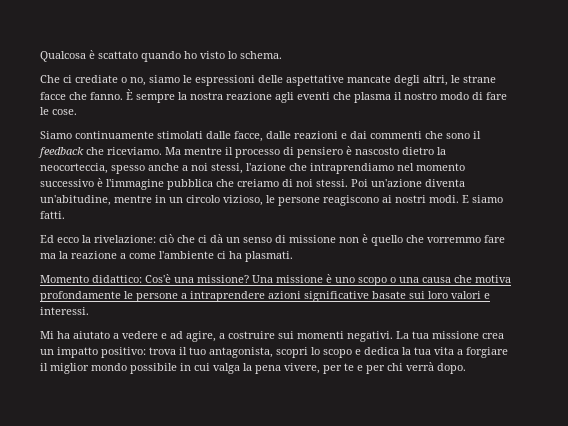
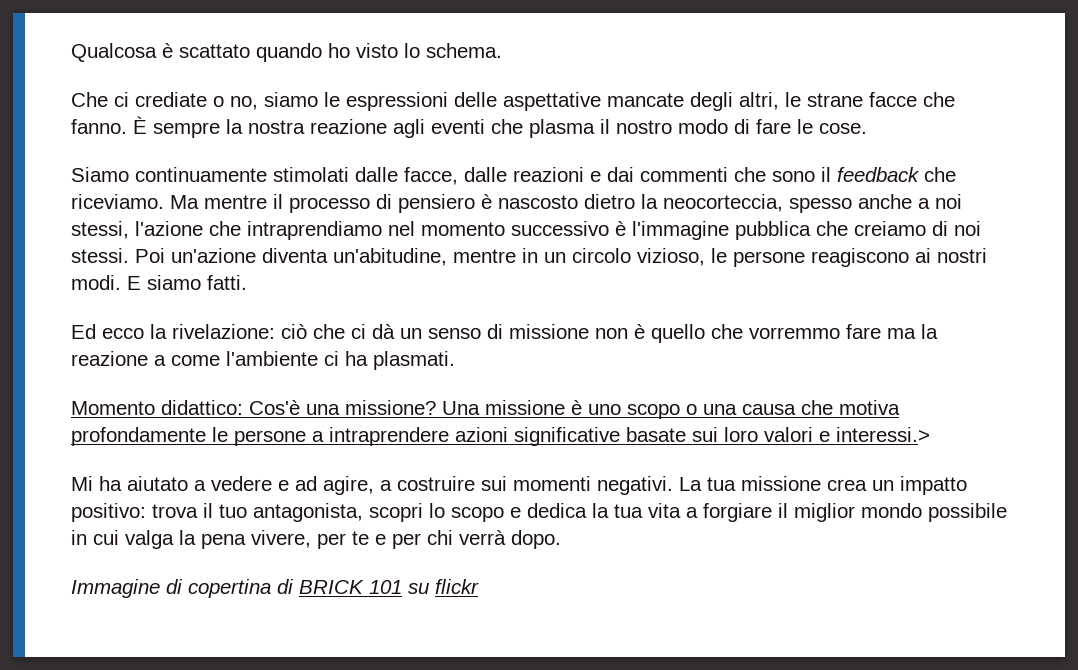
- Una missione è uno scopo o una causa che motiva profondamente le persone a intraprendere azioni significative basate sui loro valori e interessi.
+ Una missione è uno scopo o una causa che motiva profondamente le persone a intraprendere azioni significative basate sui loro valori e interessi.>
+ Immagine di copertina di BRICK 101 su flickr

